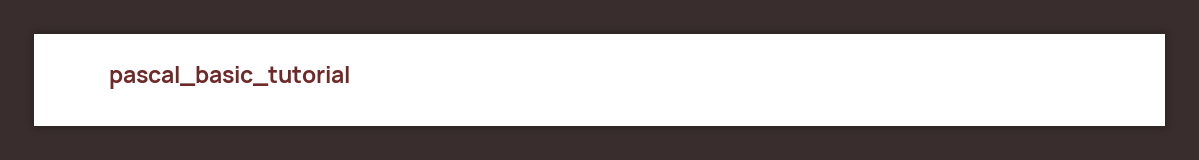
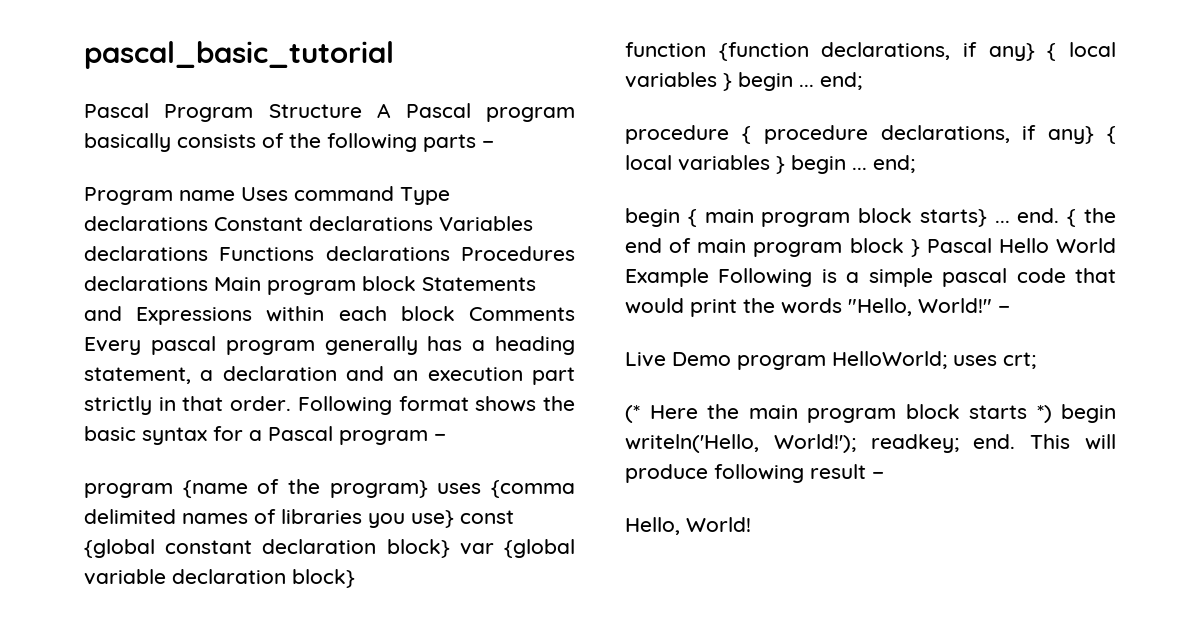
+ Pascal Program Structure A Pascal program basically consists of the following parts −
+ Program name Uses command Type declarations Constant declarations Variables declarations Functions declarations Procedures declarations Main program block Statements and Expressions within each block Comments Every pascal program generally has a heading statement, a declaration and an execution part strictly in that order. Following format shows the basic syntax for a Pascal program −
+ program {name of the program} uses {comma delimited names of libraries you use} const {global constant declaration block} var {global variable declaration block}
+ function {function declarations, if any} { local variables } begin ... end;
+ procedure { procedure declarations, if any} { local variables } begin ... end;
+ begin { main program block starts} ... end. { the end of main program block } Pascal Hello World Example Following is a simple pascal code that would print the words "Hello, World!" −
+ Live Demo program HelloWorld; uses crt;
+ (* Here the main program block starts *) begin writeln('Hello, World!'); readkey; end. This will produce following result −
+ Hello, World!

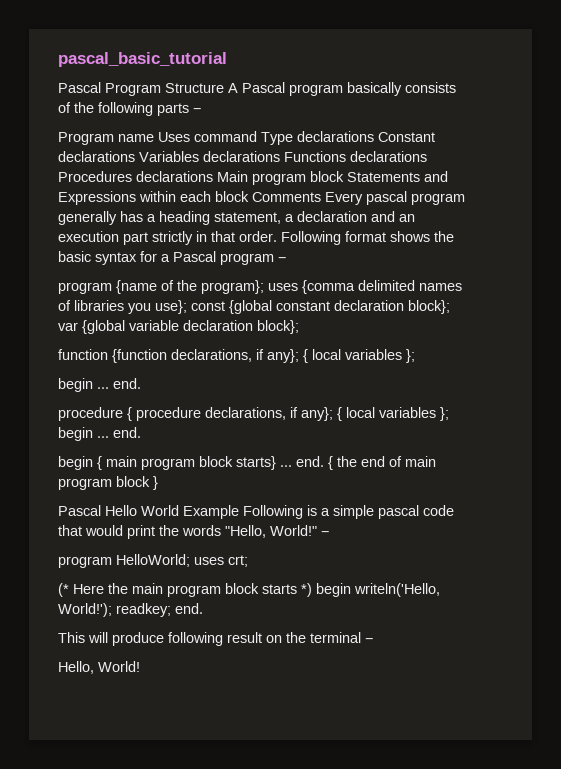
- program {name of the program} uses {comma delimited names of libraries you use} const {global constant declaration block} var {global variable declaration block}
+ program {name of the program}; uses {comma delimited names of libraries you use}; const {global constant declaration block}; var {global variable declaration block};
- function {function declarations, if any} { local variables } begin ... end;
+ function {function declarations, if any}; { local variables };
+ begin ... end.
- procedure { procedure declarations, if any} { local variables } begin ... end;
+ procedure { procedure declarations, if any}; { local variables }; begin ... end.
- { the end of main program block } Pascal Hello World Example Following is a simple pascal code that would print the words "Hello, World!"
+ { the end of main program block }
+ Pascal Hello World Example Following is a simple pascal code that would print the words "Hello, World!"
- Live Demo program HelloWorld; uses crt;
+ program HelloWorld; uses crt;
- (* Here the main program block starts *) begin writeln('Hello, World!'); readkey; end. This will produce following result −
+ (* Here the main program block starts *) begin writeln('Hello, World!'); readkey; end.
+ This will produce following result on the terminal −

